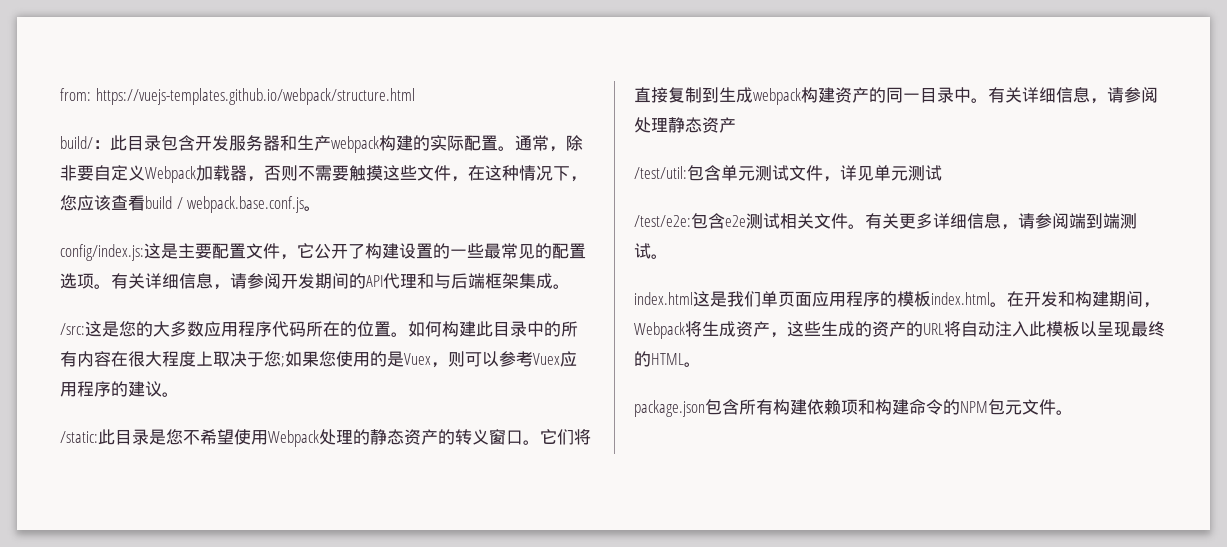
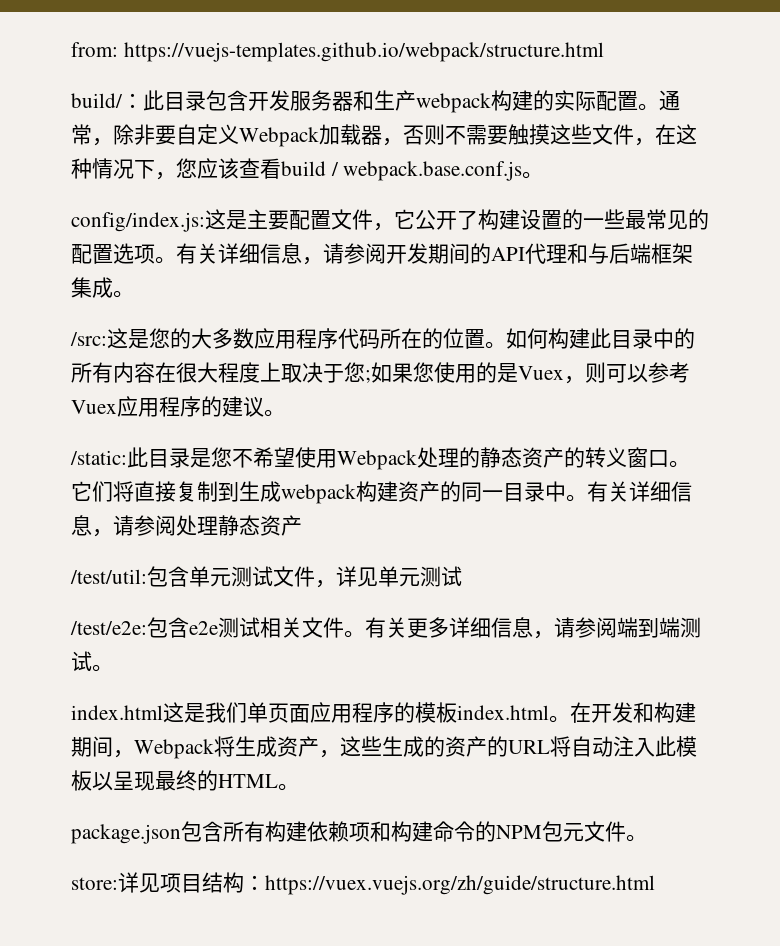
+ store:详见项目结构：https://vuex.vuejs.org/zh/guide/structure.html

